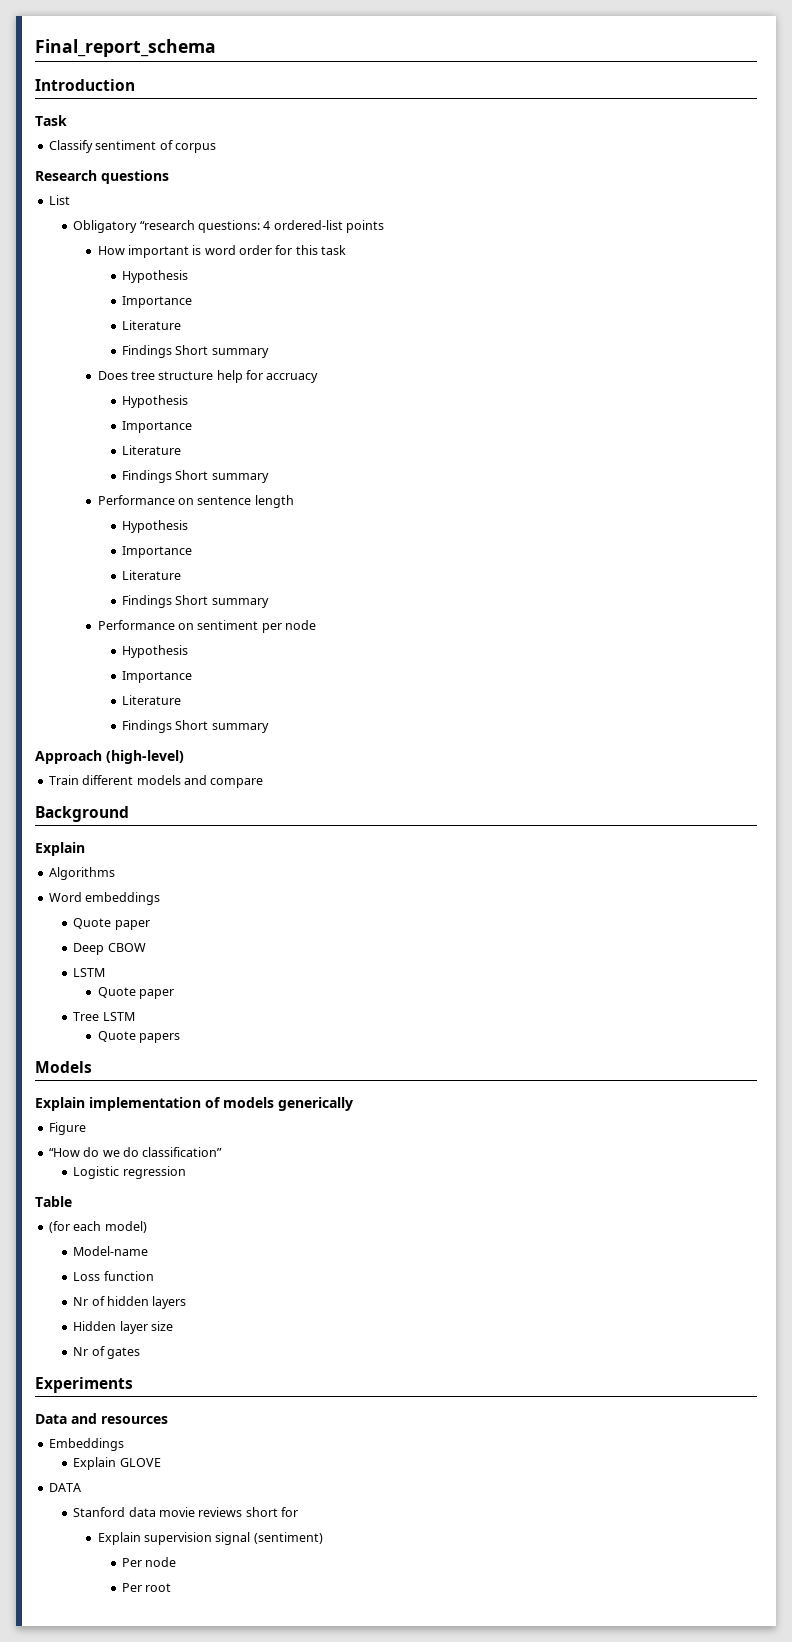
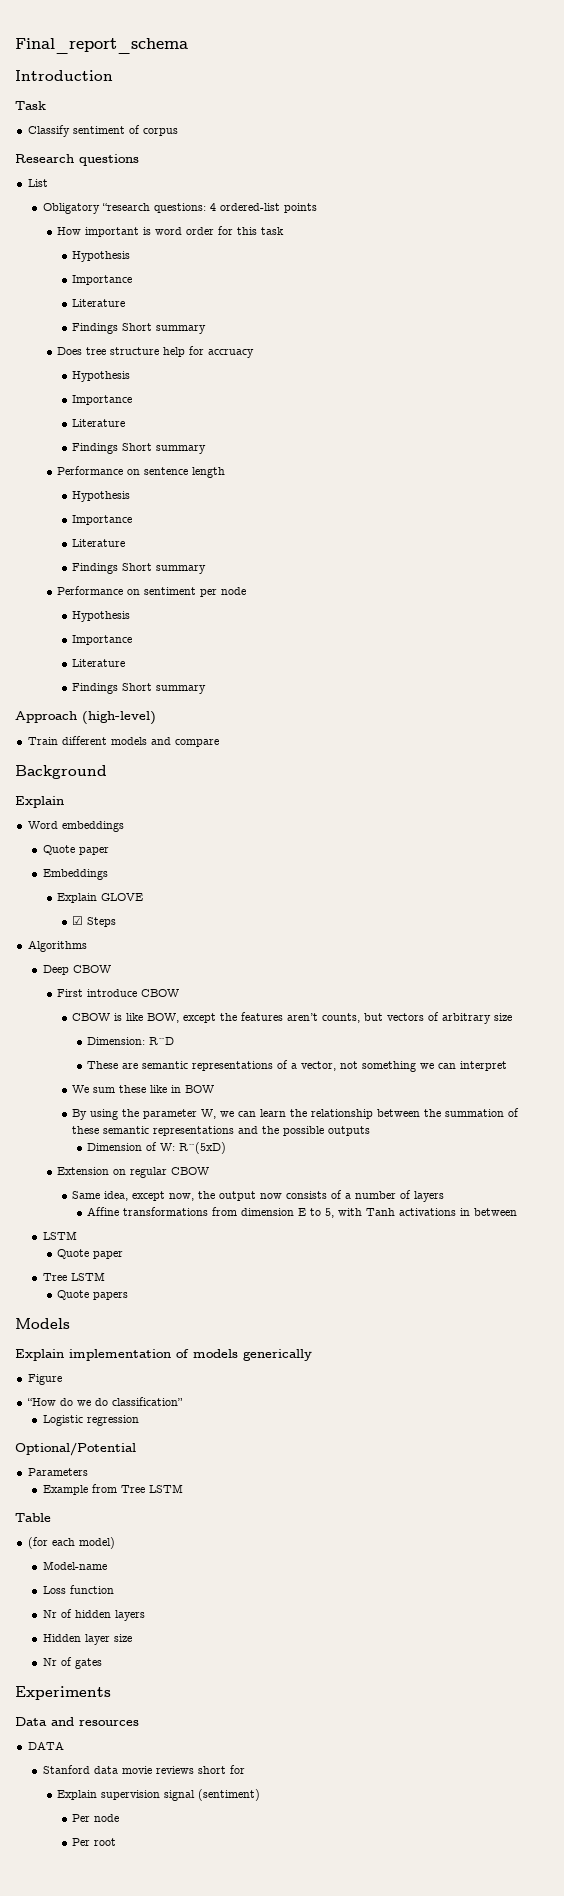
- Algorithms
+ Embeddings
+ Explain GLOVE
+ ☑ Steps
+ Algorithms
  Deep CBOW
+ First introduce CBOW
+ CBOW is like BOW, except the features aren’t counts, but vectors of arbitrary size
+ Dimension: R^D
+ These are semantic representations of a vector, not something we can interpret
+ We sum these like in BOW
+ By using the parameter W, we can learn the relationship between the summation of these semantic representations and the possible outputs
+ Dimension of W: R^(5xD)
+ Extension on regular CBOW
+ Same idea, except now, the output now consists of a number of layers
+ Affine transformations from dimension E to 5, with Tanh activations in between
+ Optional/Potential
+ Parameters
+ Example from Tree LSTM
- Embeddings
- Explain GLOVE

